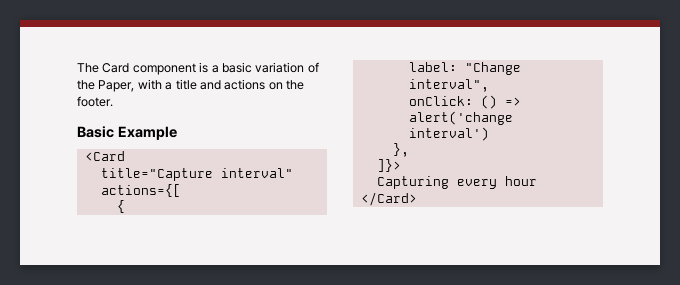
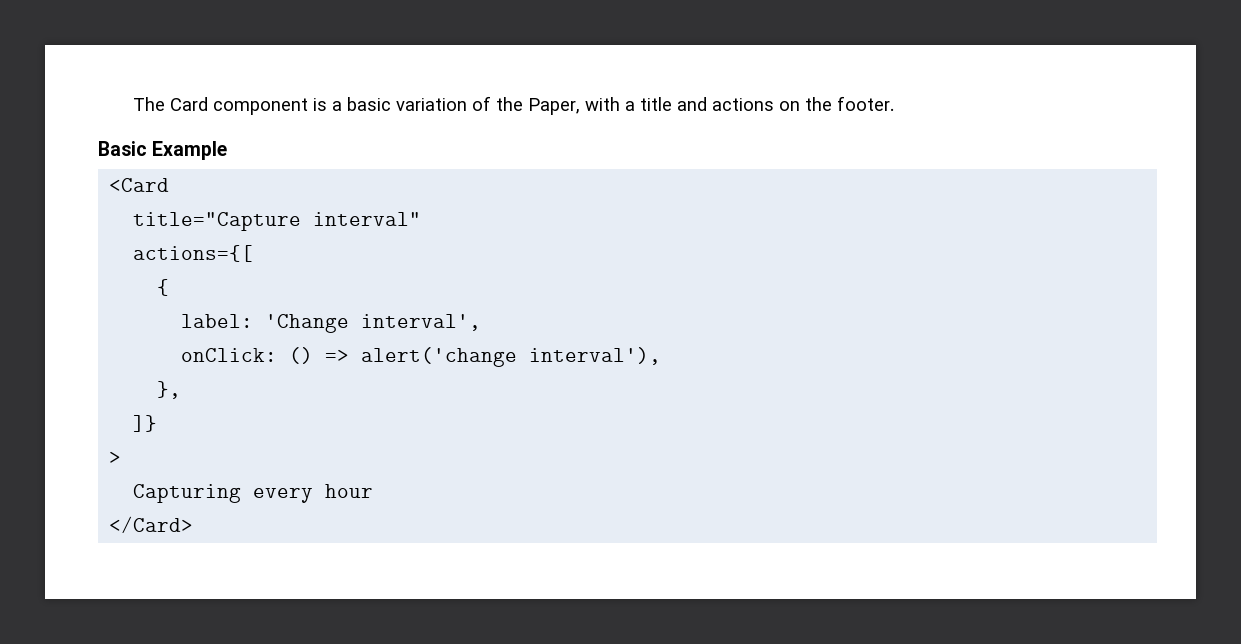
- label: "Change interval",
+ label: 'Change interval',
- onClick: () => alert('change interval')
+ onClick: () => alert('change interval'),
- ]}>
+ ]}
+ >

